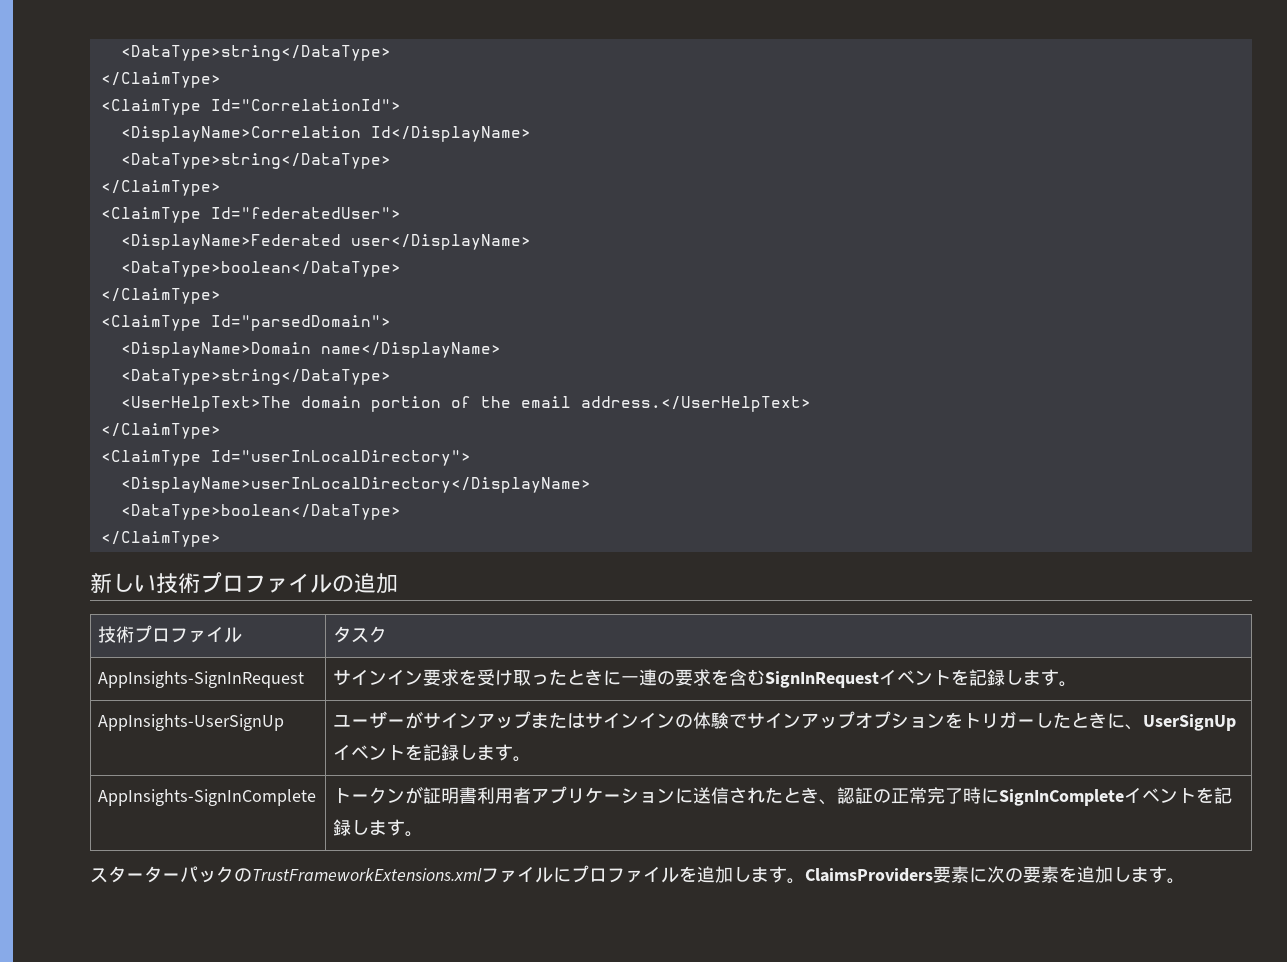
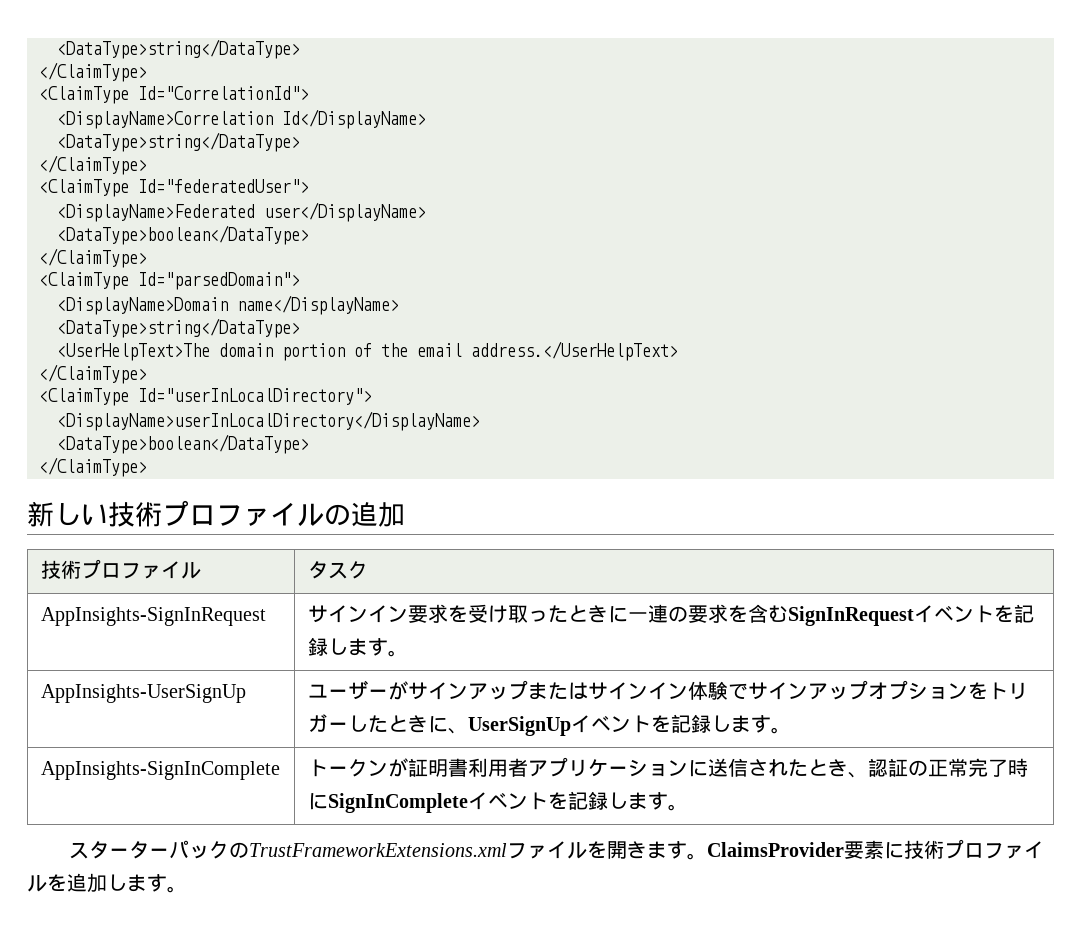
- AppInsights-UserSignUp | ユーザーがサインアップまたはサインインの体験でサインアップオプションをトリガーしたときに、UserSignUpイベントを記録します。
+ AppInsights-UserSignUp | ユーザーがサインアップまたはサインイン体験でサインアップオプションをトリガーしたときに、UserSignUpイベントを記録します。
- スターターパックのTrustFrameworkExtensions.xmlファイルにプロファイルを追加します。ClaimsProviders要素に次の要素を追加します。
+ スターターパックのTrustFrameworkExtensions.xmlファイルを開きます。ClaimsProvider要素に技術プロファイルを追加します。

